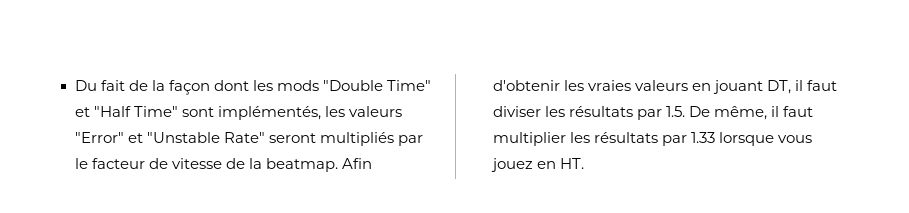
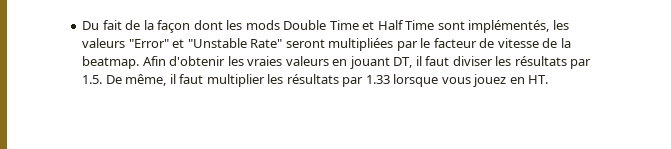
- Du fait de la façon dont les mods "Double Time" et "Half Time" sont implémentés, les valeurs "Error" et "Unstable Rate" seront multipliés par le facteur de vitesse de la beatmap.
+ Du fait de la façon dont les mods Double Time et Half Time sont implémentés, les valeurs "Error" et "Unstable Rate" seront multipliées par le facteur de vitesse de la beatmap.

